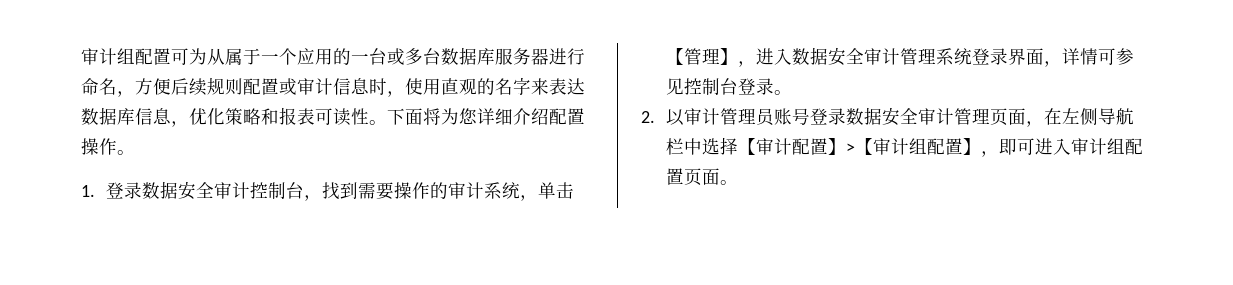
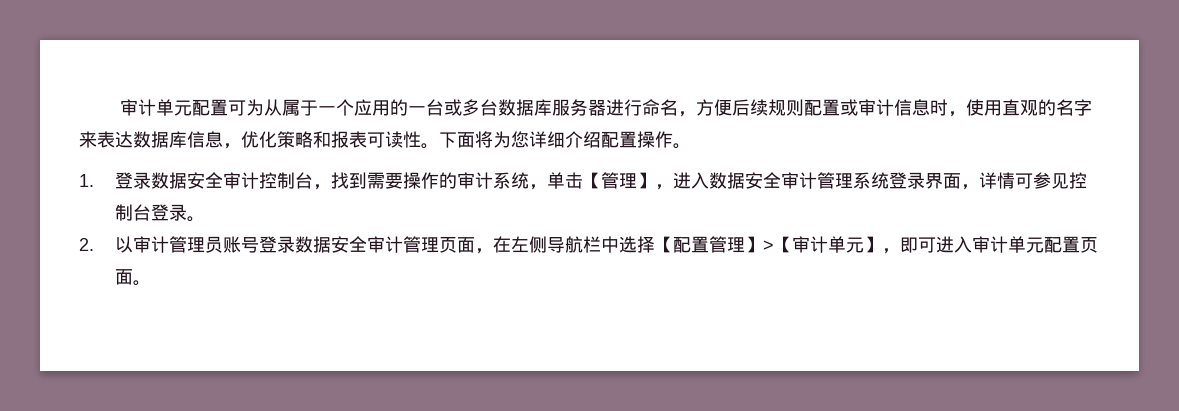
- 审计组配置可为从属于一个应用的一台或多台数据库服务器进行命名，方便后续规则配置或审计信息时，使用直观的名字来表达数据库信息，优化策略和报表可读性。
+ 审计单元配置可为从属于一个应用的一台或多台数据库服务器进行命名，方便后续规则配置或审计信息时，使用直观的名字来表达数据库信息，优化策略和报表可读性。
- 2.以审计管理员账号登录数据安全审计管理页面，在左侧导航栏中选择【审计配置】>【审计组配置】，即可进入审计组配置页面。
+ 2.以审计管理员账号登录数据安全审计管理页面，在左侧导航栏中选择【配置管理】>【审计单元】，即可进入审计单元配置页面。

